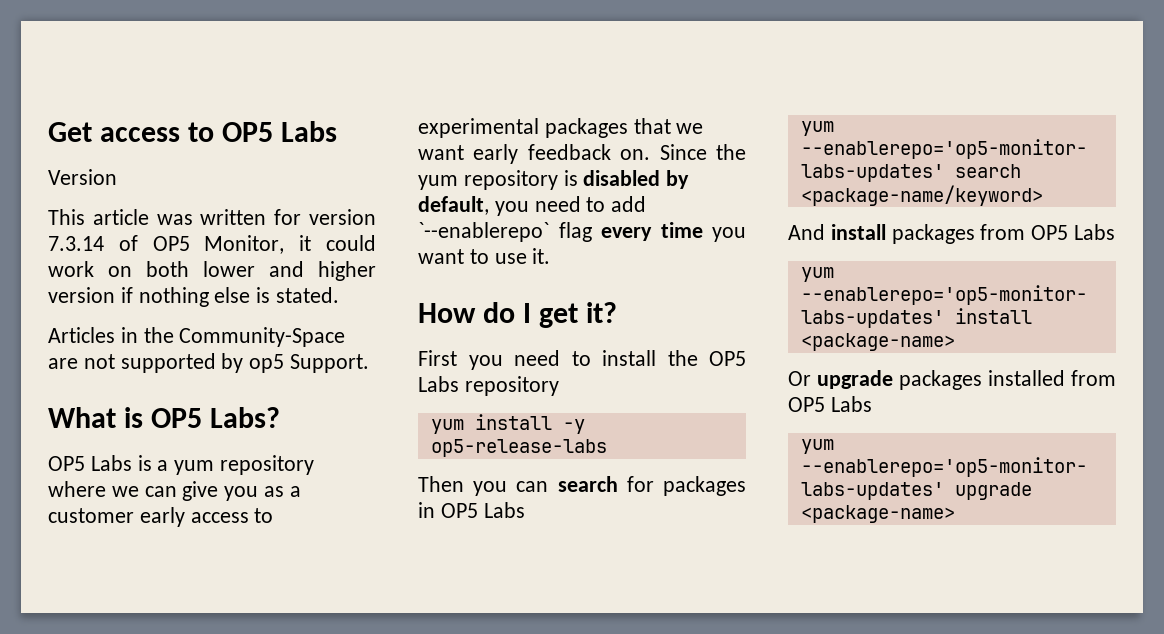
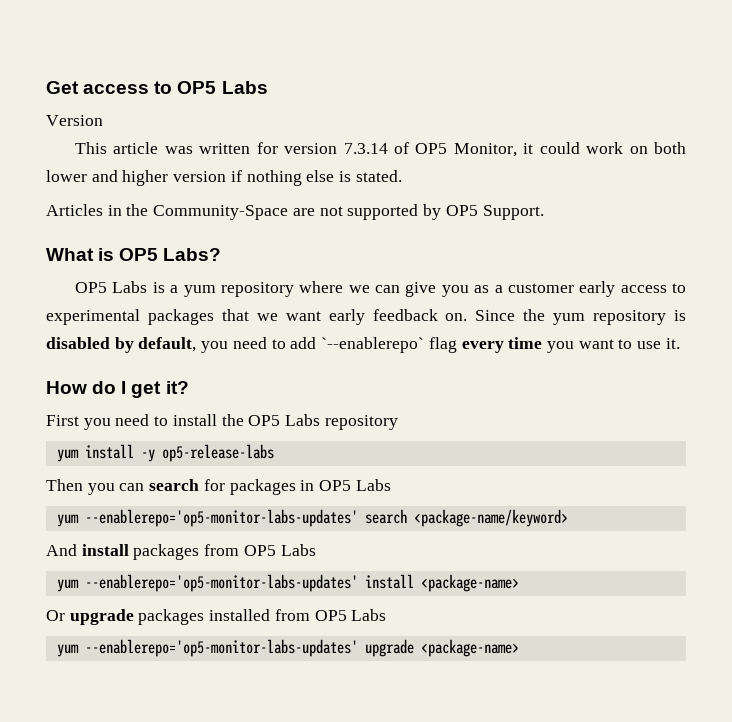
- Articles in the Community-Space are not supported by op5 Support.
+ Articles in the Community-Space are not supported by OP5 Support.

